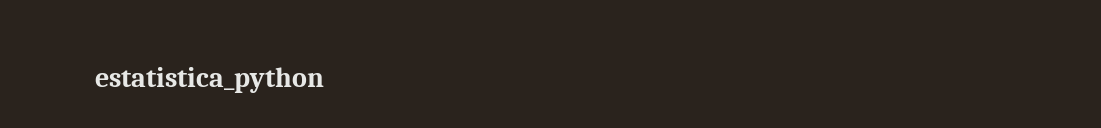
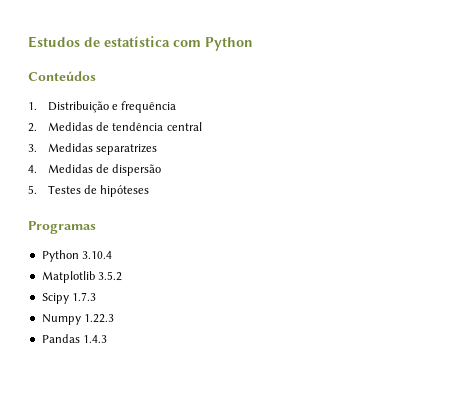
- estatistica_python
+ Estudos de estatística com Python
+ Conteúdos
+ 1. Distribuição e frequência
+ 2. Medidas de tendência central
+ 3. Medidas separatrizes
+ 4. Medidas de dispersão
+ 5. Testes de hipóteses
+ Programas
+ Python 3.10.4
+ Matplotlib 3.5.2
+ Scipy 1.7.3
+ Numpy 1.22.3
+ Pandas 1.4.3

